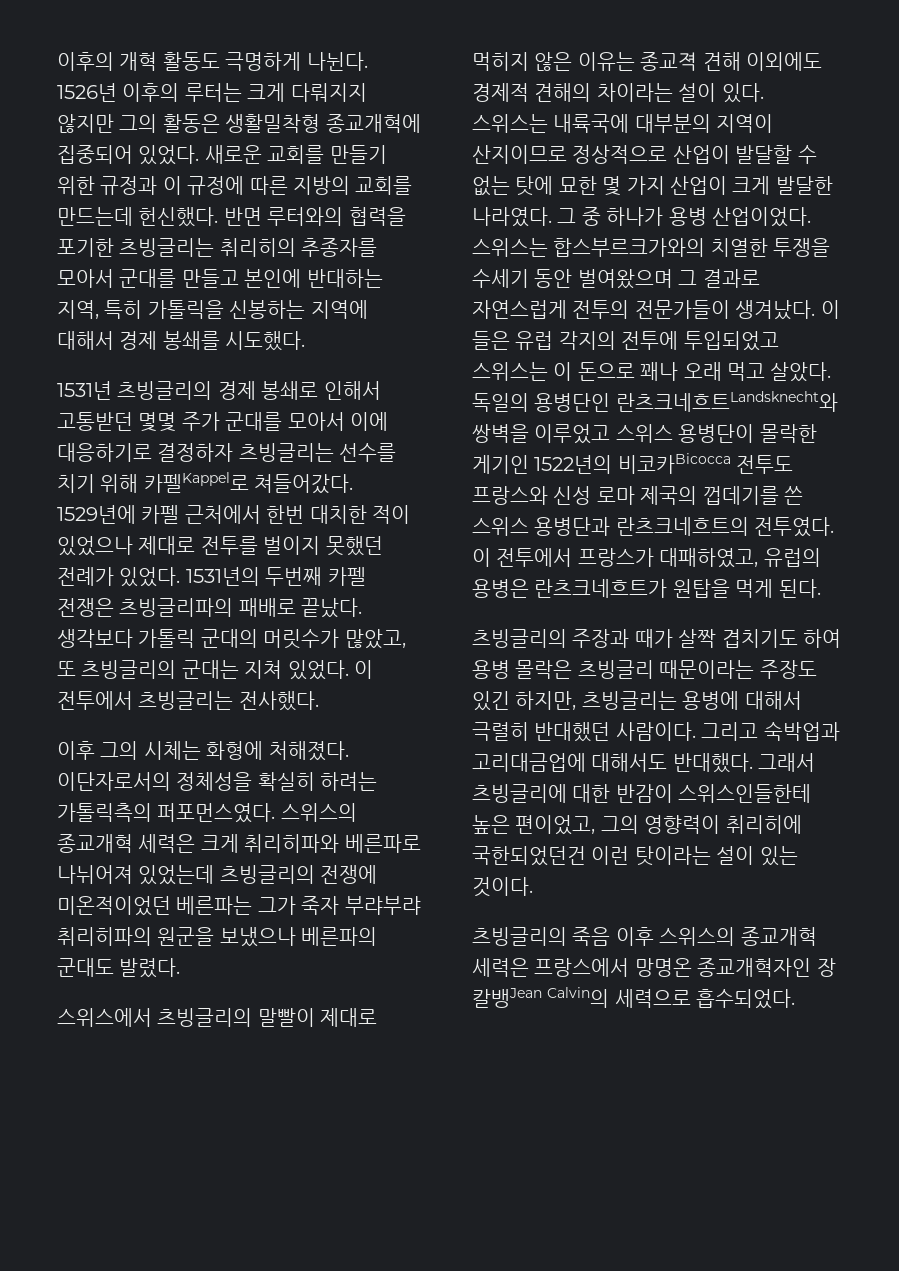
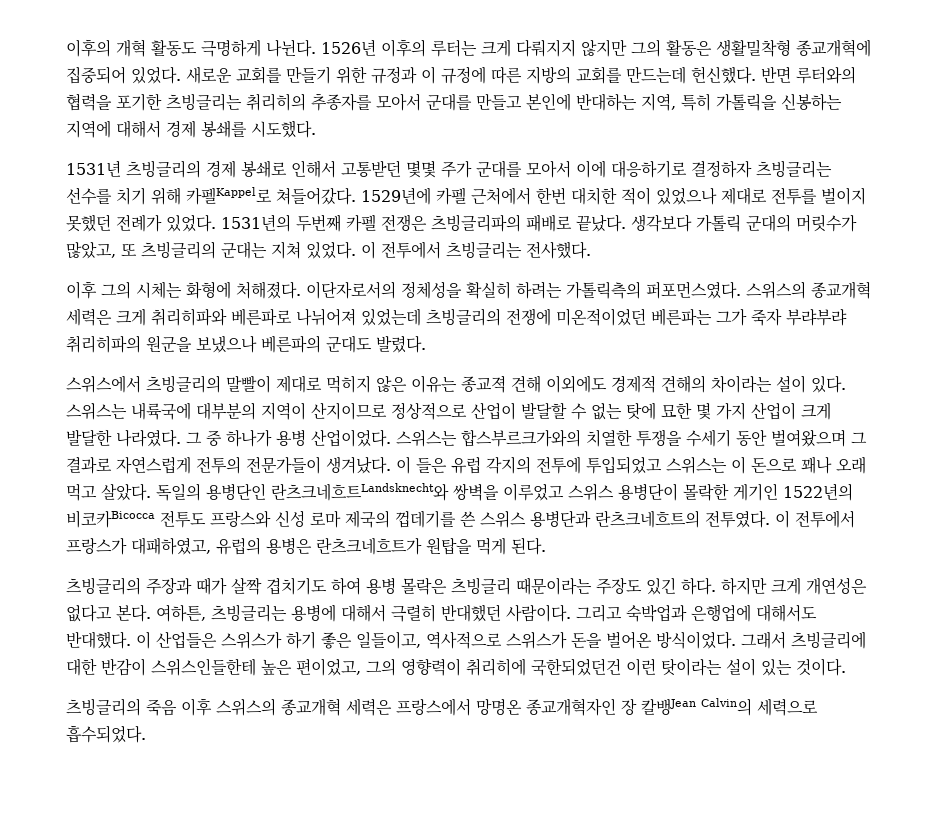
- 츠빙글리의 주장과 때가 살짝 겹치기도 하여 용병 몰락은 츠빙글리 때문이라는 주장도 있긴 하지만, 츠빙글리는 용병에 대해서 극렬히 반대했던 사람이다.
+ 츠빙글리의 주장과 때가 살짝 겹치기도 하여 용병 몰락은 츠빙글리 때문이라는 주장도 있긴 하다. 하지만 크게 개연성은 없다고 본다. 여하튼, 츠빙글리는 용병에 대해서 극렬히 반대했던 사람이다.
- 그리고 숙박업과 고리대금업에 대해서도 반대했다.
+ 그리고 숙박업과 은행업에 대해서도 반대했다.
+ 이 산업들은 스위스가 하기 좋은 일들이고, 역사적으로 스위스가 돈을 벌어온 방식이었다.

